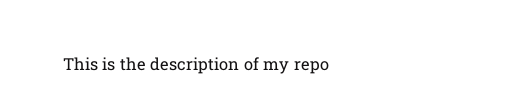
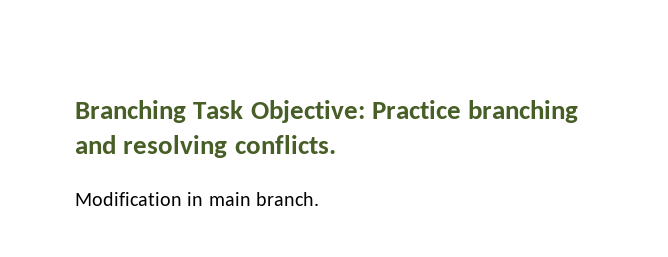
- This is the description of my repo
+ Branching Task Objective: Practice branching and resolving conflicts.
+ Modification in main branch.

